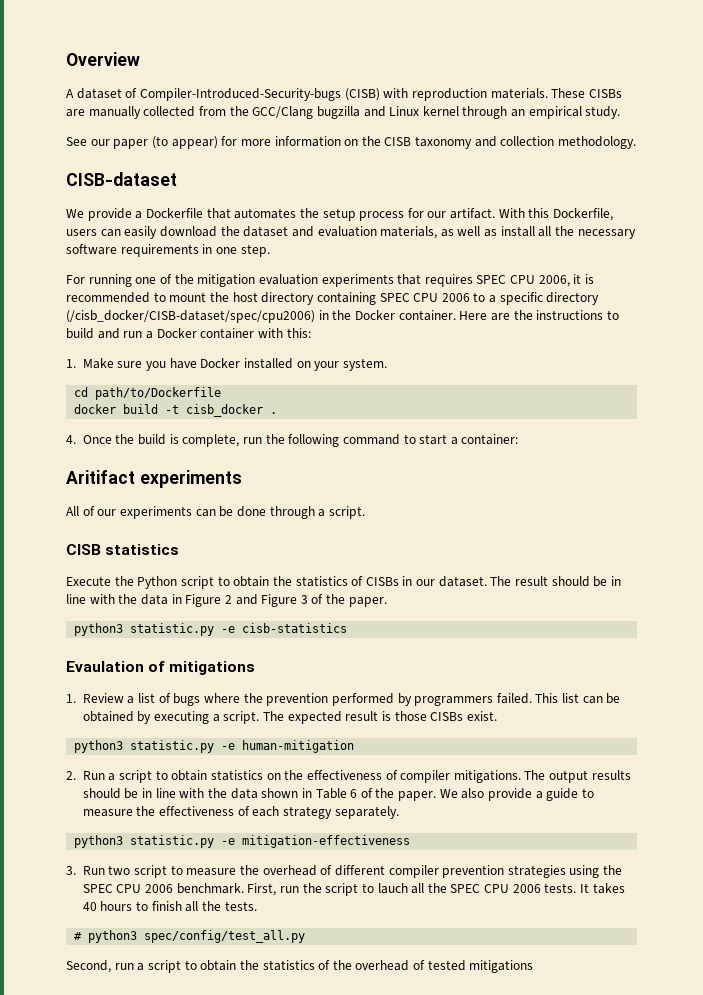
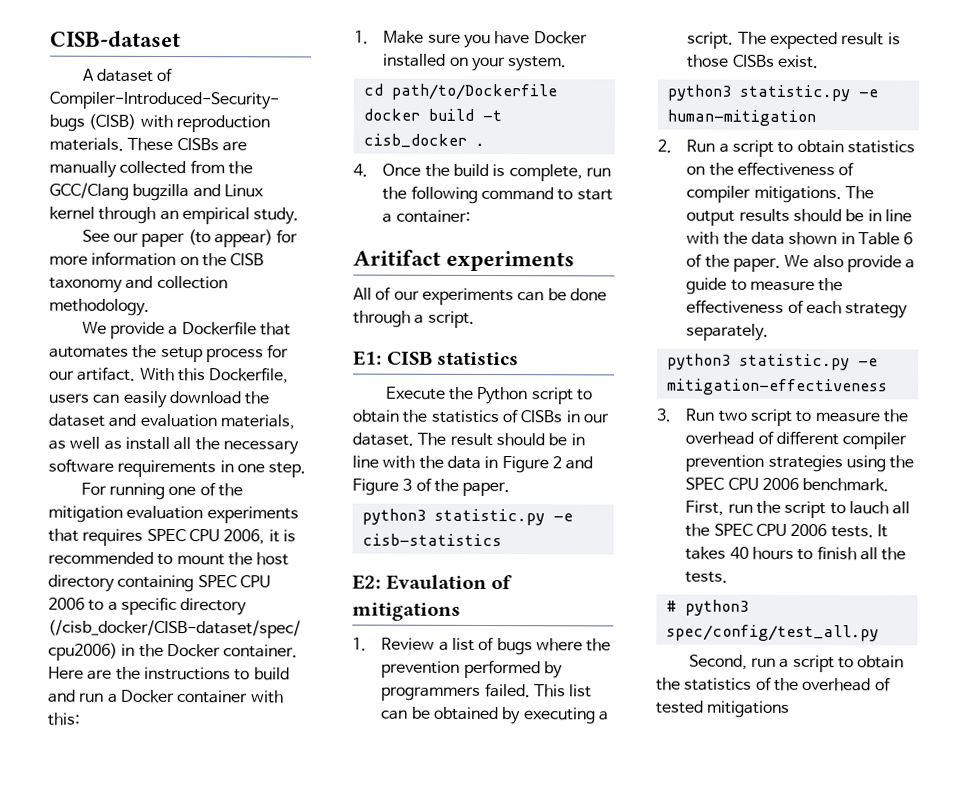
- Overview
+ CISB-dataset
- CISB-dataset
- CISB statistics
+ E1: CISB statistics
- Evaulation of mitigations
+ E2: Evaulation of mitigations

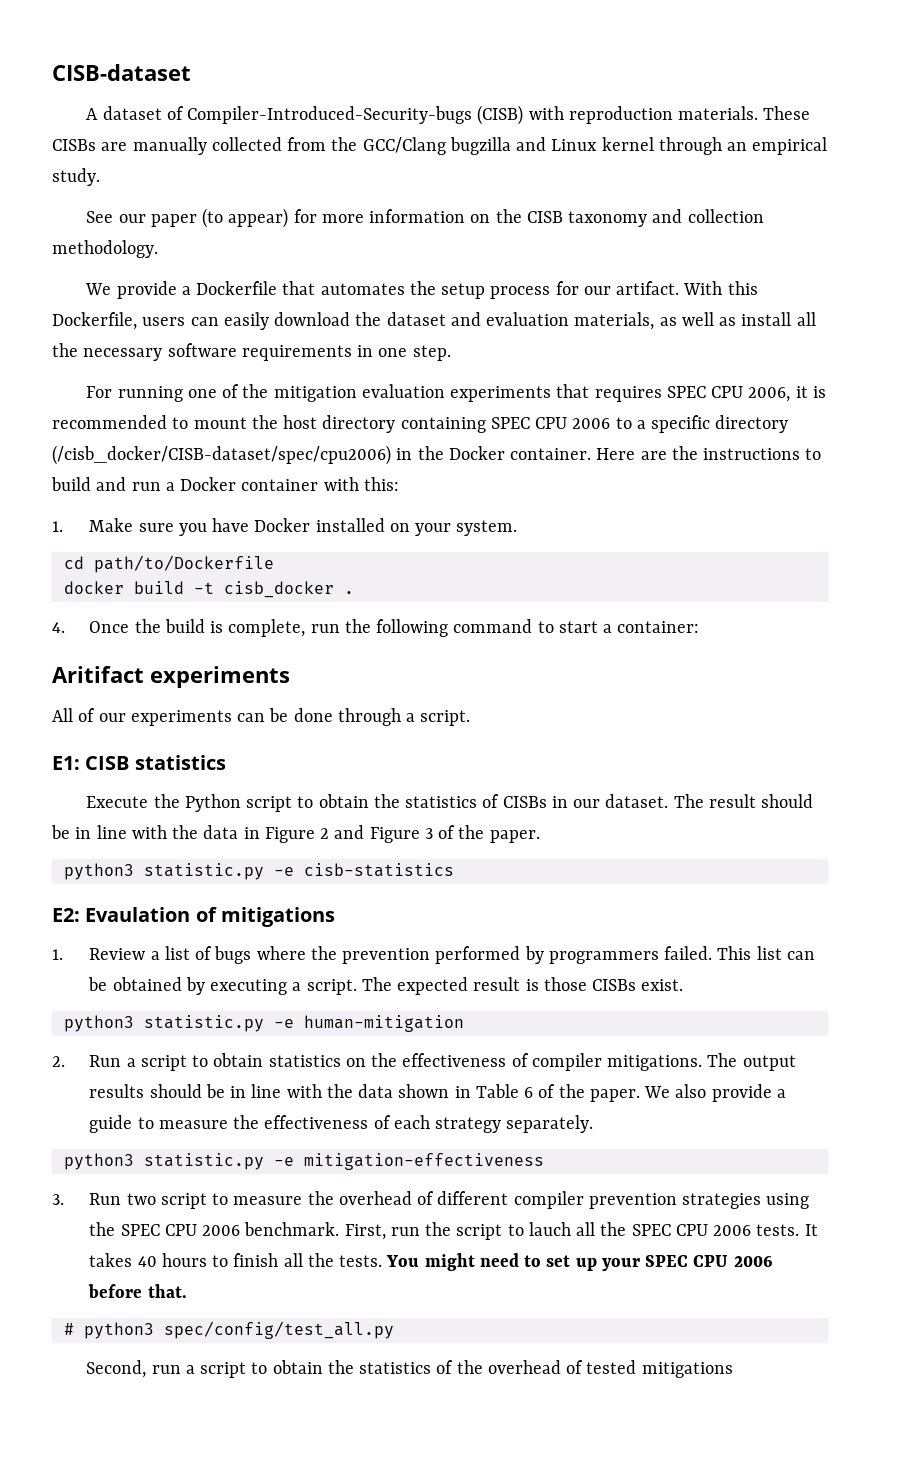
+ You might need to set up your SPEC CPU 2006 before that.

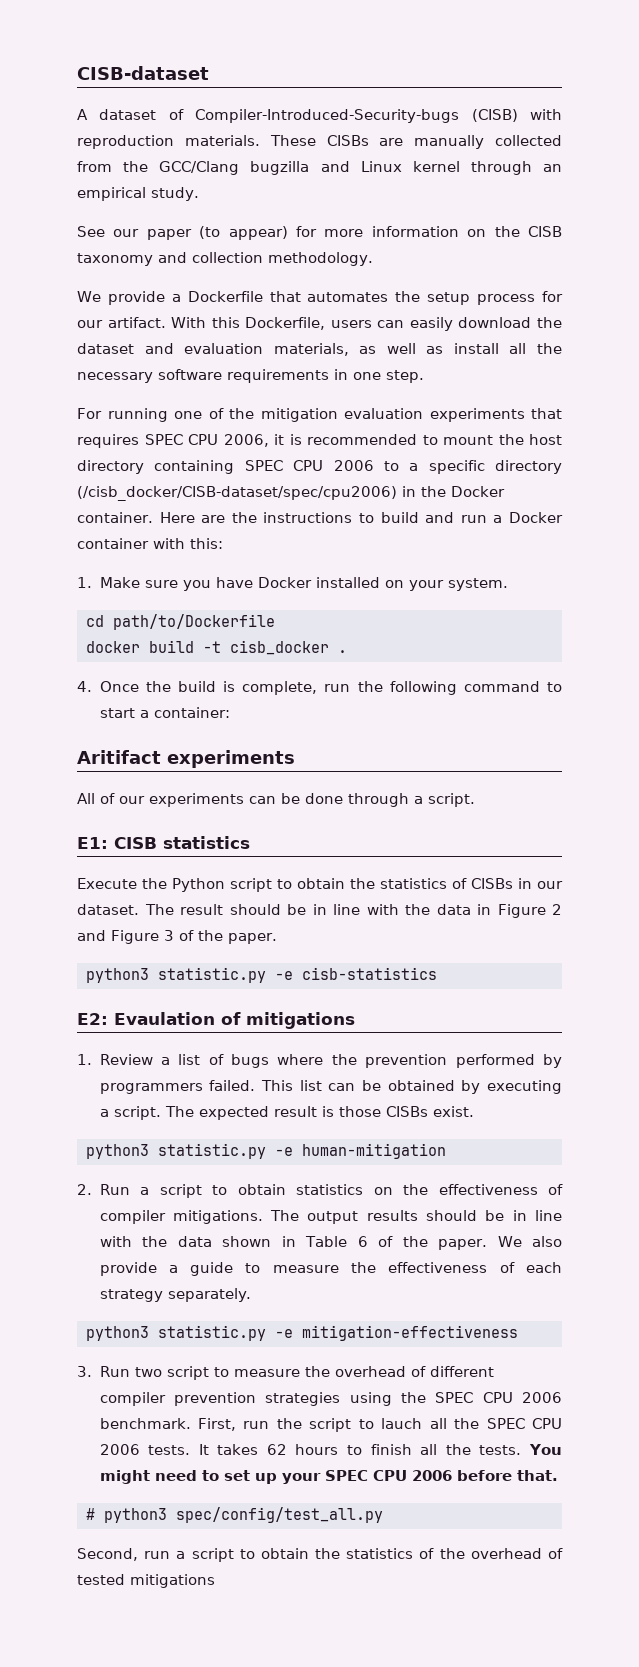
- It takes 40 hours to finish all the tests.
+ It takes 62 hours to finish all the tests.

